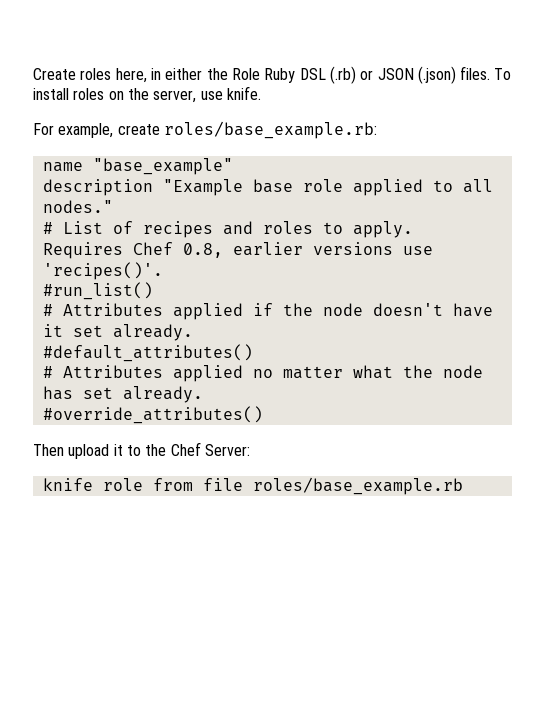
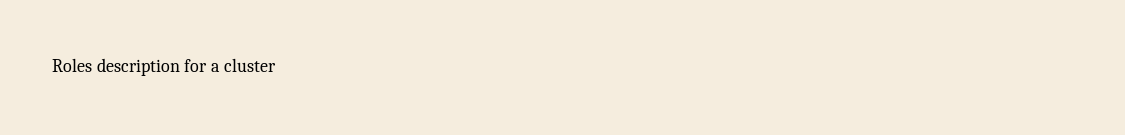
- Create roles here, in either the Role Ruby DSL (.rb) or JSON (.json) files. To install roles on the server, use knife.
- For example, create roles/base_example.rb:
- name "base_example"
- description "Example base role applied to all nodes."
- # List of recipes and roles to apply. Requires Chef 0.8, earlier versions use 'recipes()'.
- #run_list()
- # Attributes applied if the node doesn't have it set already.
- #default_attributes()
- # Attributes applied no matter what the node has set already.
- #override_attributes()
- Then upload it to the Chef Server:
- knife role from file roles/base_example.rb
+ Roles description for a cluster

